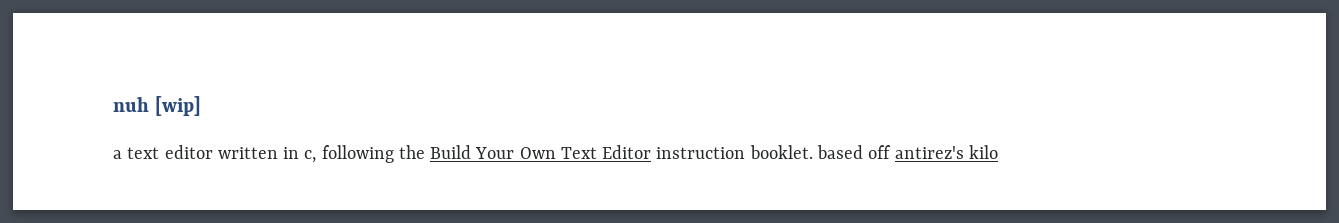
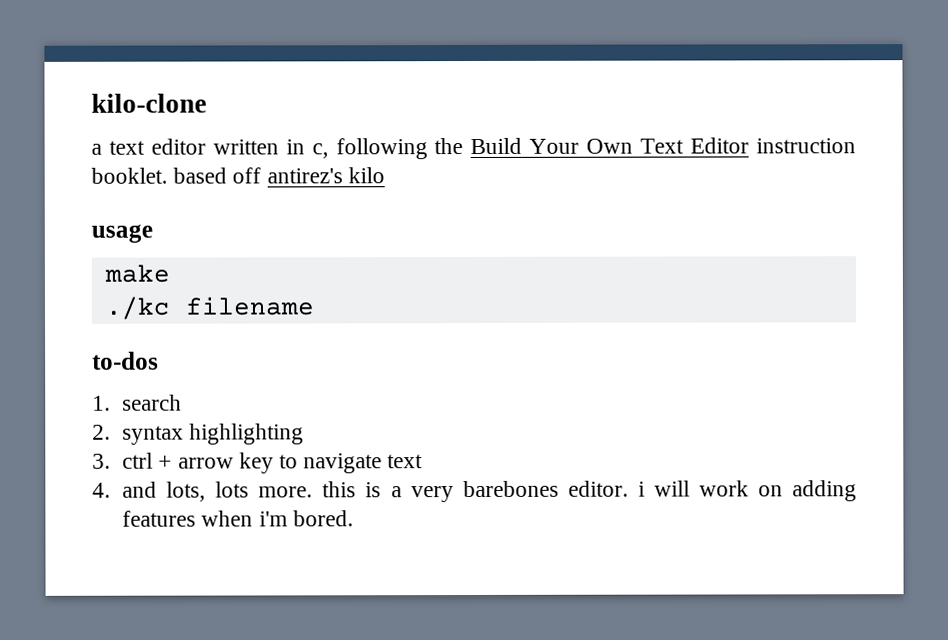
- nuh [wip]
+ kilo-clone
+ usage
+ make
+ ./kc filename
+ to-dos
+ 1. search
+ 2. syntax highlighting
+ 3. ctrl + arrow key to navigate text
+ 4. and lots, lots more. this is a very barebones editor. i will work on adding features when i'm bored.

